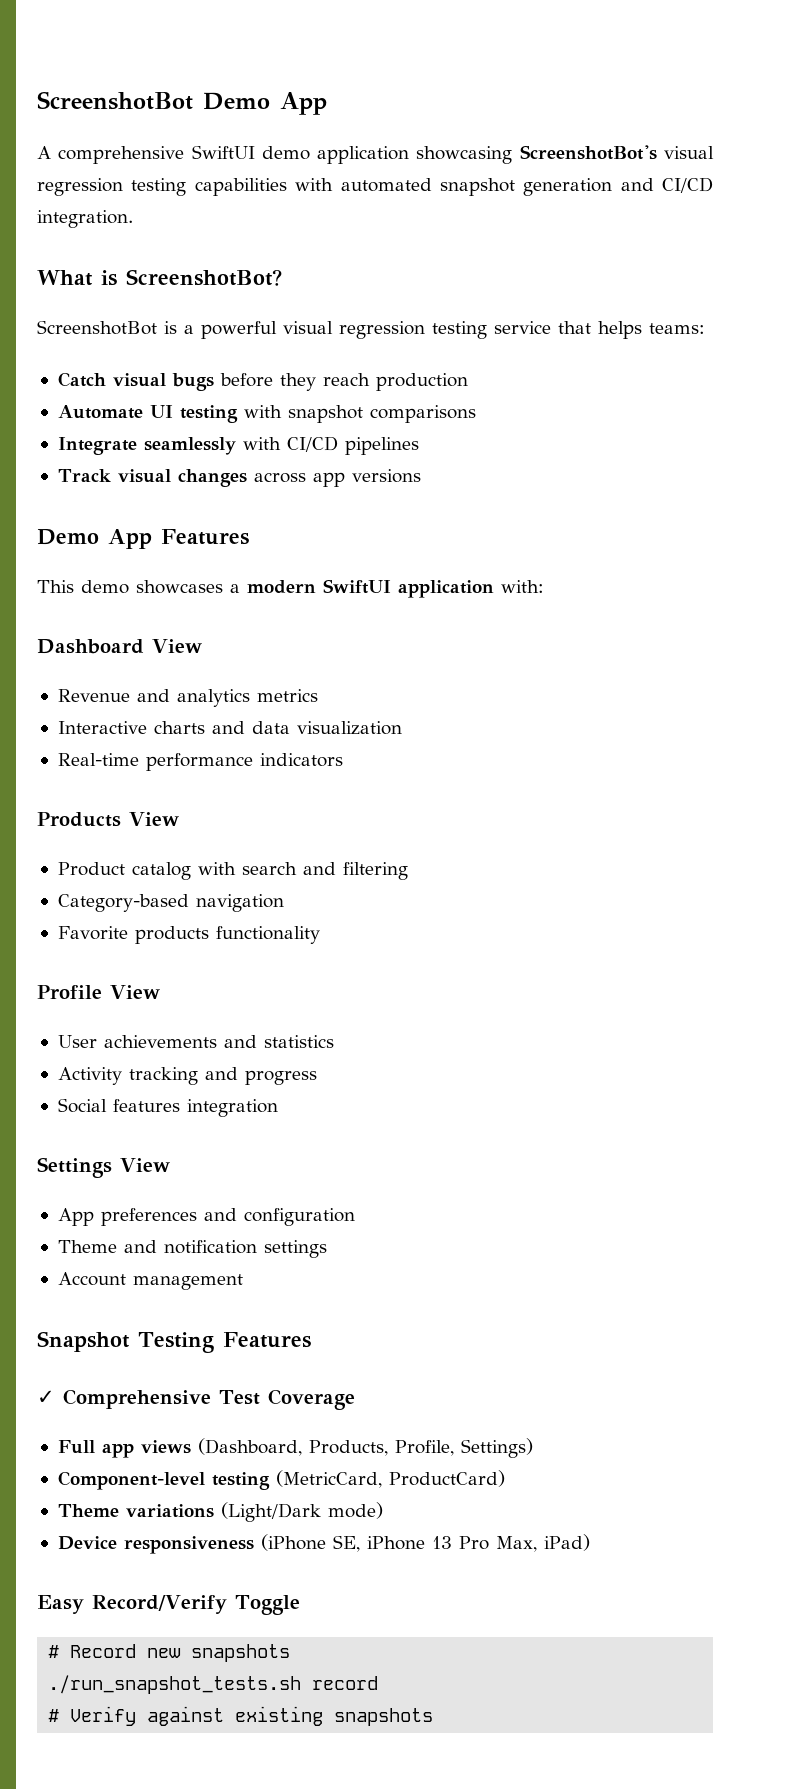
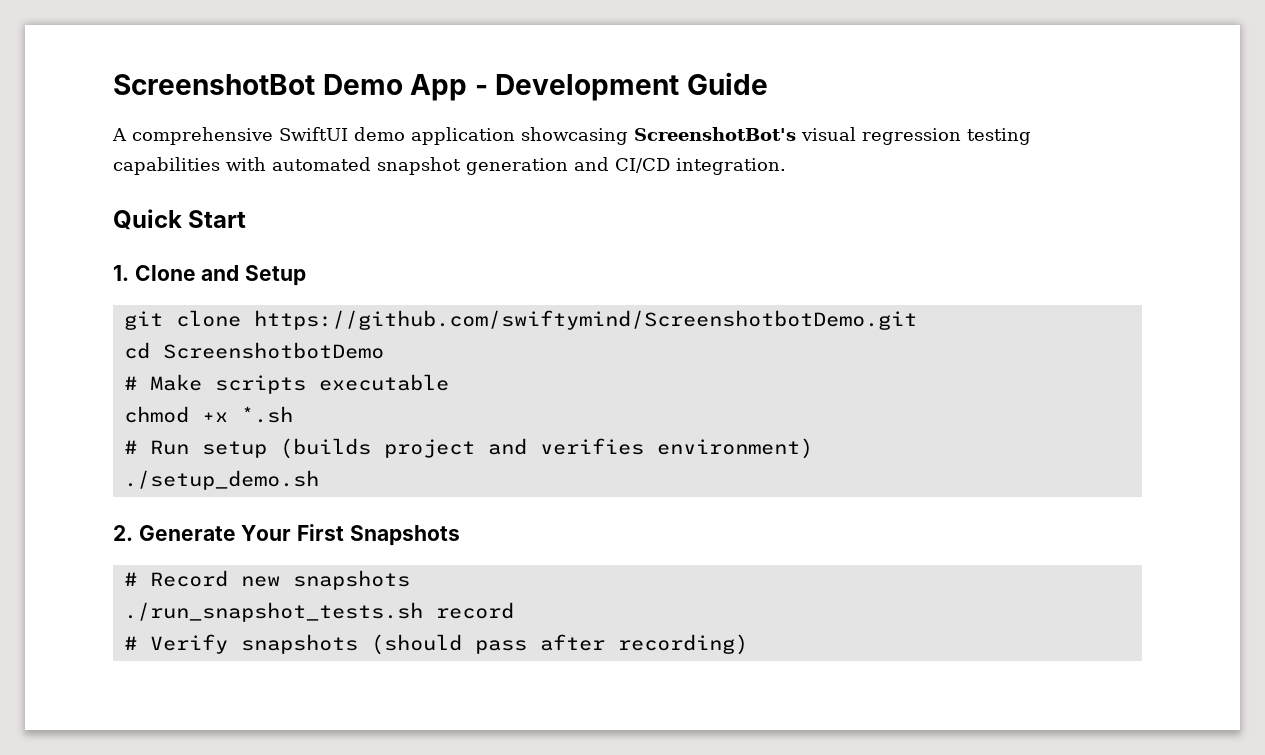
- ScreenshotBot Demo App
+ ScreenshotBot Demo App - Development Guide
- What is ScreenshotBot?
- ScreenshotBot is a powerful visual regression testing service that helps teams:
- Catch visual bugs before they reach production
- Automate UI testing with snapshot comparisons
- Integrate seamlessly with CI/CD pipelines
- Track visual changes across app versions
- Demo App Features
- This demo showcases a modern SwiftUI application with:
- Dashboard View
- Revenue and analytics metrics
- Interactive charts and data visualization
- Real-time performance indicators
- Products View
- Product catalog with search and filtering
- Category-based navigation
- Favorite products functionality
- Profile View
- User achievements and statistics
- Activity tracking and progress
- Social features integration
- Settings View
- App preferences and configuration
- Theme and notification settings
- Account management
- Snapshot Testing Features
- ✓ Comprehensive Test Coverage
- Full app views (Dashboard, Products, Profile, Settings)
- Component-level testing (MetricCard, ProductCard)
- Theme variations (Light/Dark mode)
- Device responsiveness (iPhone SE, iPhone 13 Pro Max, iPad)
- Easy Record/Verify Toggle
+ Quick Start
+ 1. Clone and Setup
+ git clone https://github.com/swiftymind/ScreenshotbotDemo.git
+ cd ScreenshotbotDemo
+ # Make scripts executable
+ chmod +x *.sh
+ # Run setup (builds project and verifies environment)
+ ./setup_demo.sh
+ 2. Generate Your First Snapshots
- # Verify against existing snapshots
+ # Verify snapshots (should pass after recording)

